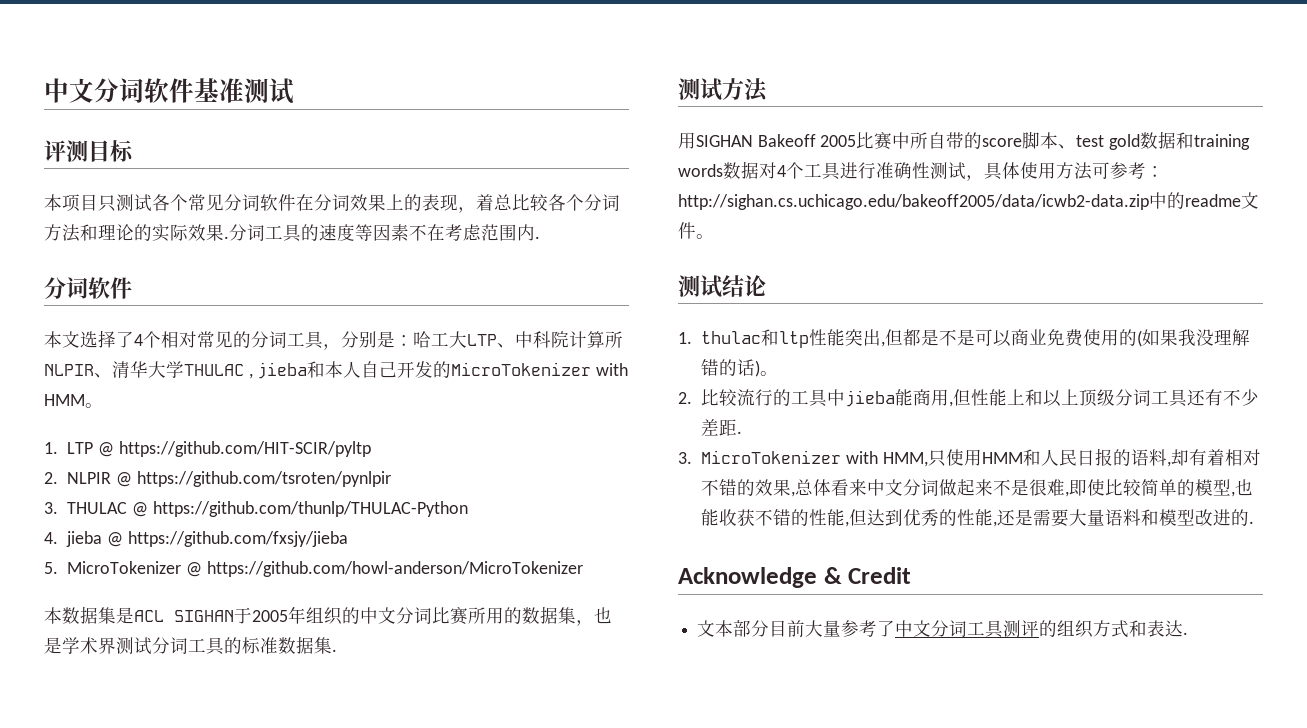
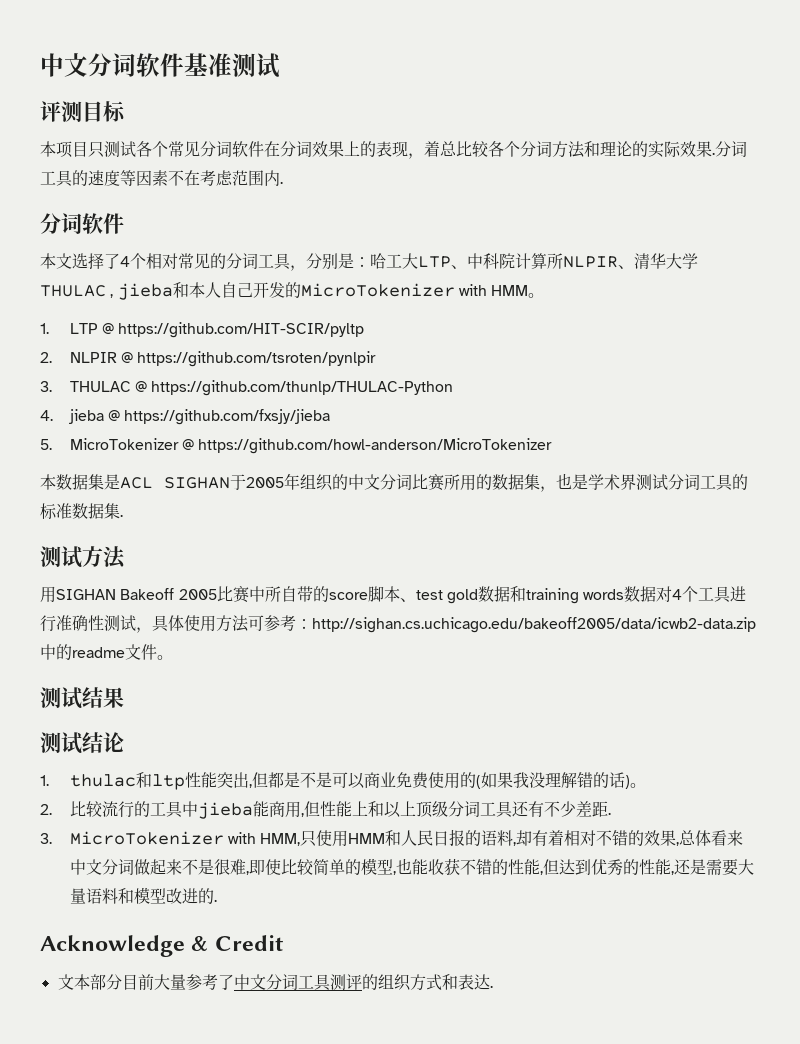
+ 测试结果

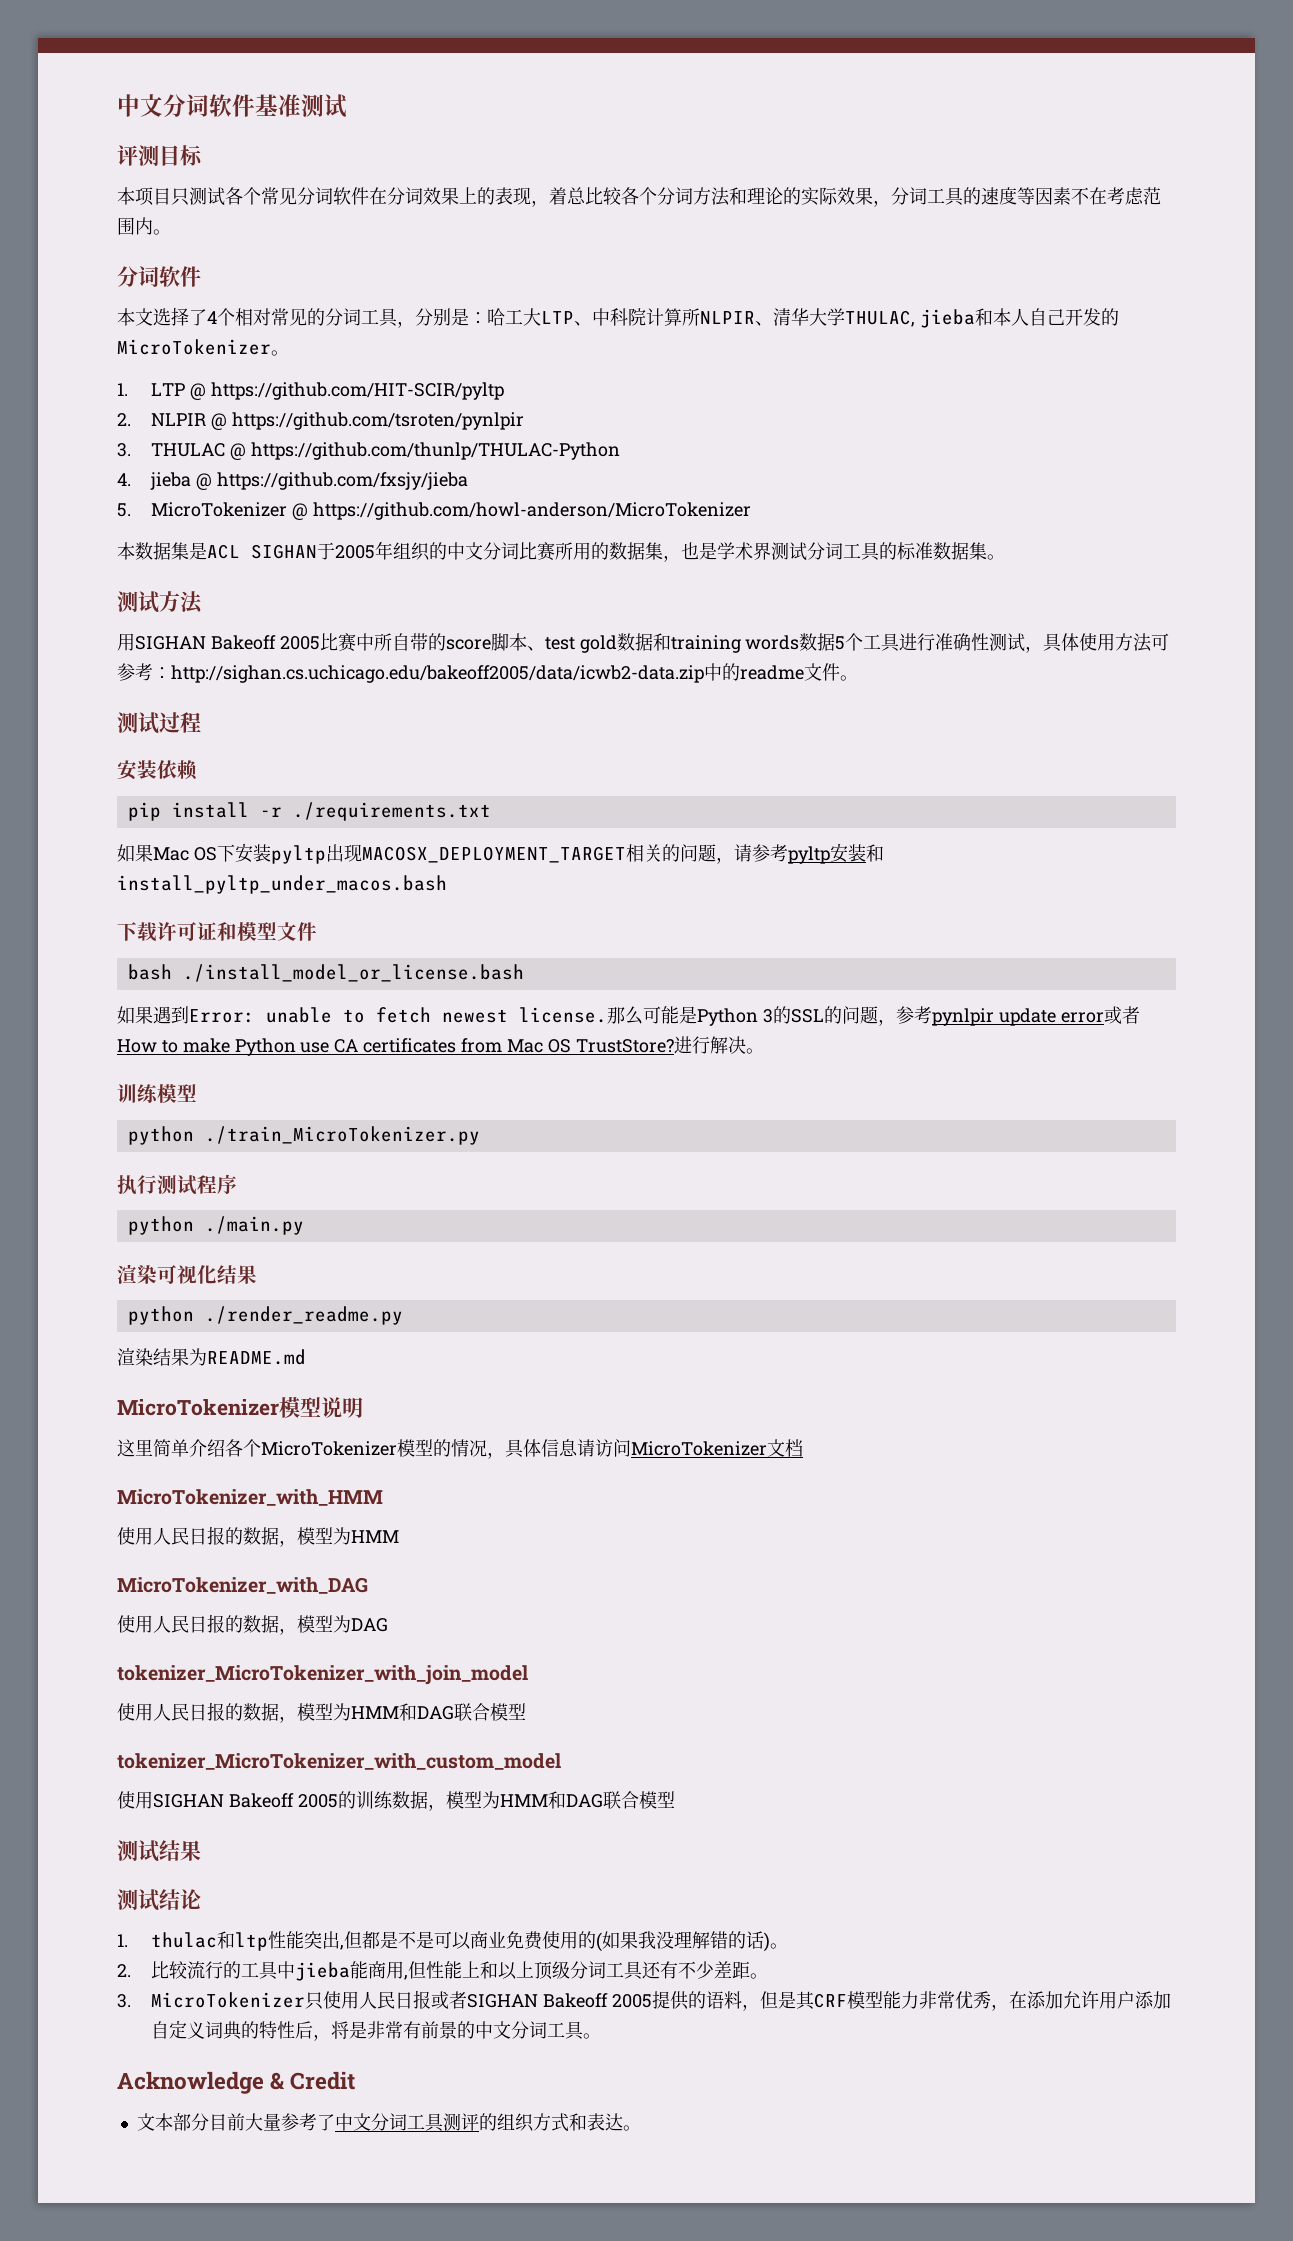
- 本项目只测试各个常见分词软件在分词效果上的表现，着总比较各个分词方法和理论的实际效果.分词工具的速度等因素不在考虑范围内.
+ 本项目只测试各个常见分词软件在分词效果上的表现，着总比较各个分词方法和理论的实际效果，分词工具的速度等因素不在考虑范围内。
- 本文选择了4个相对常见的分词工具，分别是：哈工大LTP、中科院计算所NLPIR、清华大学THULAC , jieba和本人自己开发的MicroTokenizer with HMM。
+ 本文选择了4个相对常见的分词工具，分别是：哈工大LTP、中科院计算所NLPIR、清华大学THULAC, jieba和本人自己开发的MicroTokenizer。
- 本数据集是ACL SIGHAN于2005年组织的中文分词比赛所用的数据集，也是学术界测试分词工具的标准数据集.
+ 本数据集是ACL SIGHAN于2005年组织的中文分词比赛所用的数据集，也是学术界测试分词工具的标准数据集。
- 用SIGHAN Bakeoff 2005比赛中所自带的score脚本、test gold数据和training words数据对4个工具进行准确性测试，具体使用方法可参考：http://sighan.cs.uchicago.edu/bakeoff2005/data/icwb2-data.zip中的readme文件。
+ 用SIGHAN Bakeoff 2005比赛中所自带的score脚本、test gold数据和training words数据5个工具进行准确性测试，具体使用方法可参考：http://sighan.cs.uchicago.edu/bakeoff2005/data/icwb2-data.zip中的readme文件。
+ 测试过程
+ 安装依赖
+ pip install -r ./requirements.txt
+ 如果Mac OS下安装pyltp出现MACOSX_DEPLOYMENT_TARGET相关的问题，请参考pyltp安装和install_pyltp_under_macos.bash
+ 下载许可证和模型文件
+ bash ./install_model_or_license.bash
+ 如果遇到Error: unable to fetch newest license.那么可能是Python 3的SSL的问题，参考pynlpir update error或者How to make Python use CA certificates from Mac OS TrustStore?进行解决。
+ 训练模型
+ python ./train_MicroTokenizer.py
+ 执行测试程序
+ python ./main.py
+ 渲染可视化结果
+ python ./render_readme.py
+ 渲染结果为README.md
+ MicroTokenizer模型说明
+ 这里简单介绍各个MicroTokenizer模型的情况，具体信息请访问MicroTokenizer文档
+ MicroTokenizer_with_HMM
+ 使用人民日报的数据，模型为HMM
+ MicroTokenizer_with_DAG
+ 使用人民日报的数据，模型为DAG
+ tokenizer_MicroTokenizer_with_join_model
+ 使用人民日报的数据，模型为HMM和DAG联合模型
+ tokenizer_MicroTokenizer_with_custom_model
+ 使用SIGHAN Bakeoff 2005的训练数据，模型为HMM和DAG联合模型
- 2.比较流行的工具中jieba能商用,但性能上和以上顶级分词工具还有不少差距.
+ 2.比较流行的工具中jieba能商用,但性能上和以上顶级分词工具还有不少差距。
- 3. MicroTokenizer with HMM,只使用HMM和人民日报的语料,却有着相对不错的效果,总体看来中文分词做起来不是很难,即使比较简单的模型,也能收获不错的性能,但达到优秀的性能,还是需要大量语料和模型改进的.
+ 3. MicroTokenizer只使用人民日报或者SIGHAN Bakeoff 2005提供的语料，但是其CRF模型能力非常优秀，在添加允许用户添加自定义词典的特性后，将是非常有前景的中文分词工具。
- 文本部分目前大量参考了中文分词工具测评的组织方式和表达.
+ 文本部分目前大量参考了中文分词工具测评的组织方式和表达。

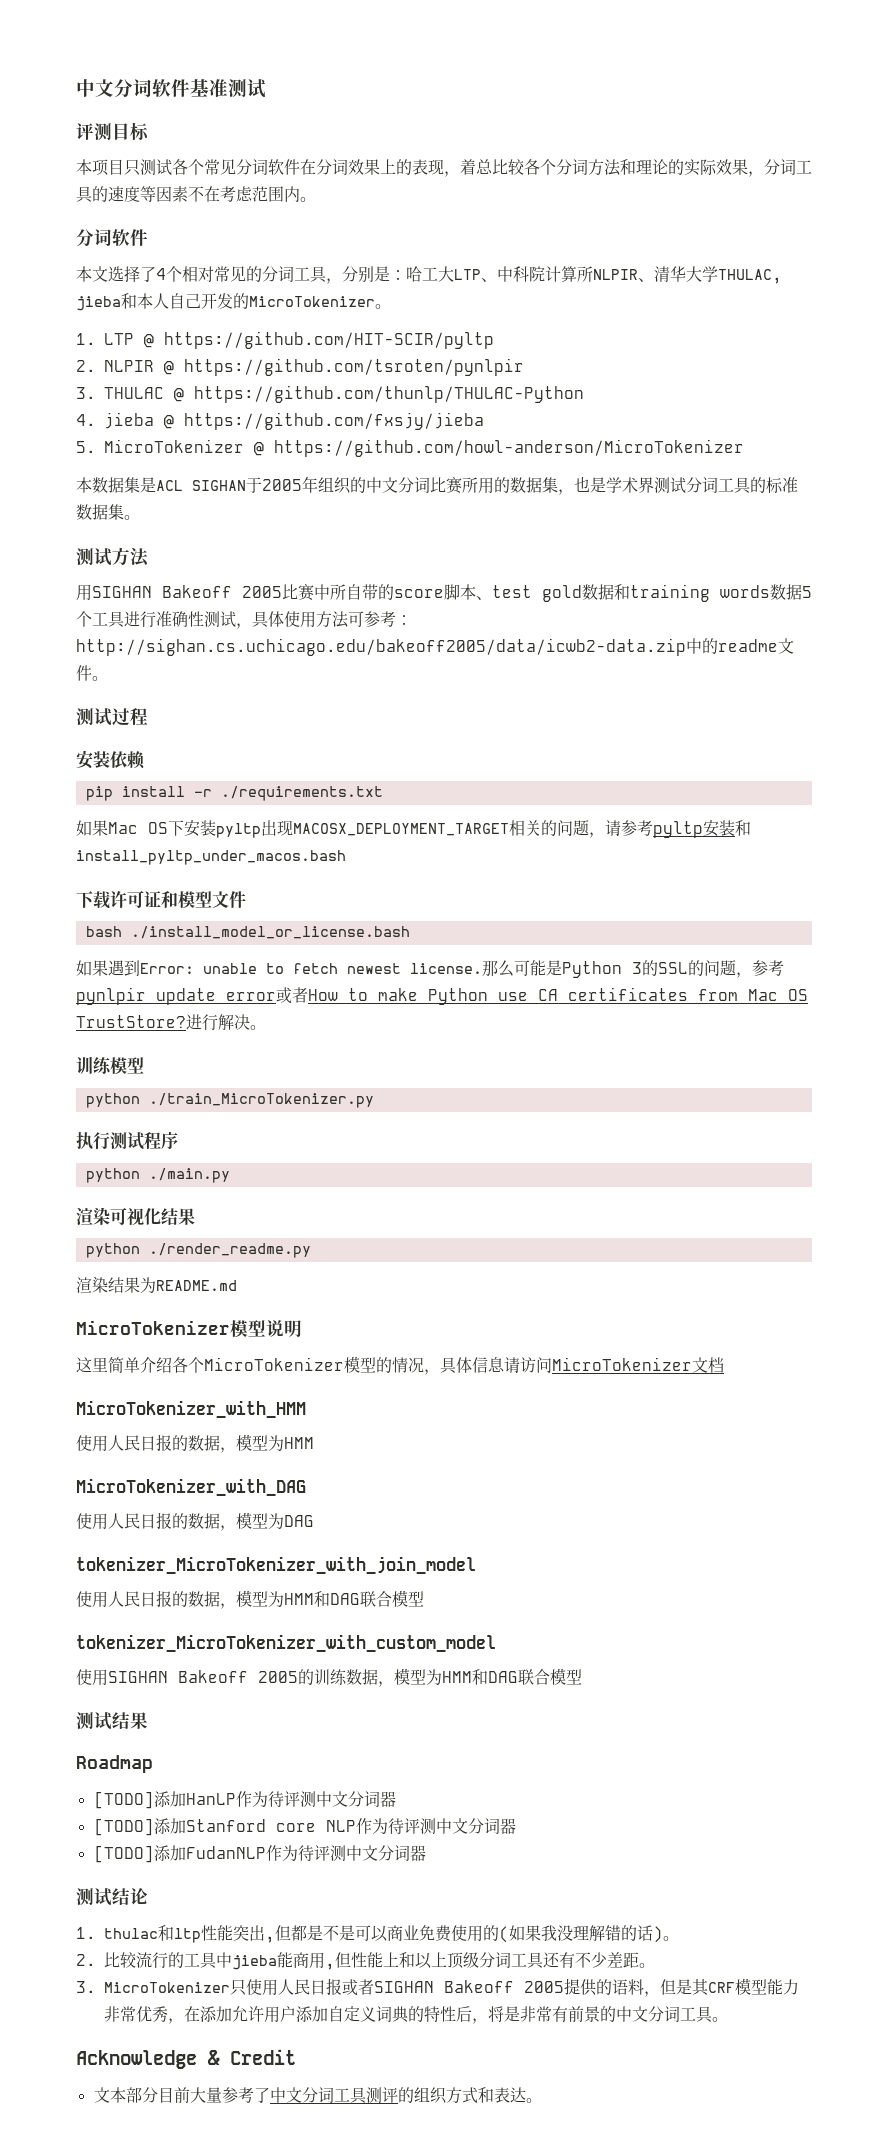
+ Roadmap
+ [TODO]添加HanLP作为待评测中文分词器
+ [TODO]添加Stanford core NLP作为待评测中文分词器
+ [TODO]添加FudanNLP作为待评测中文分词器

